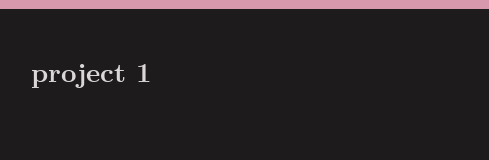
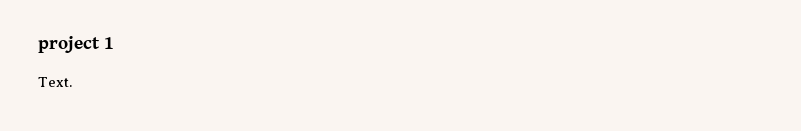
+ Text.

